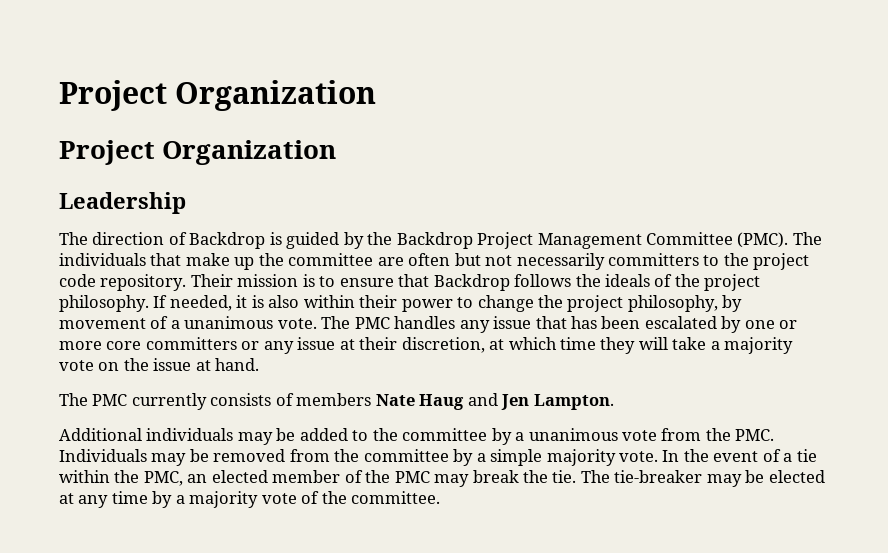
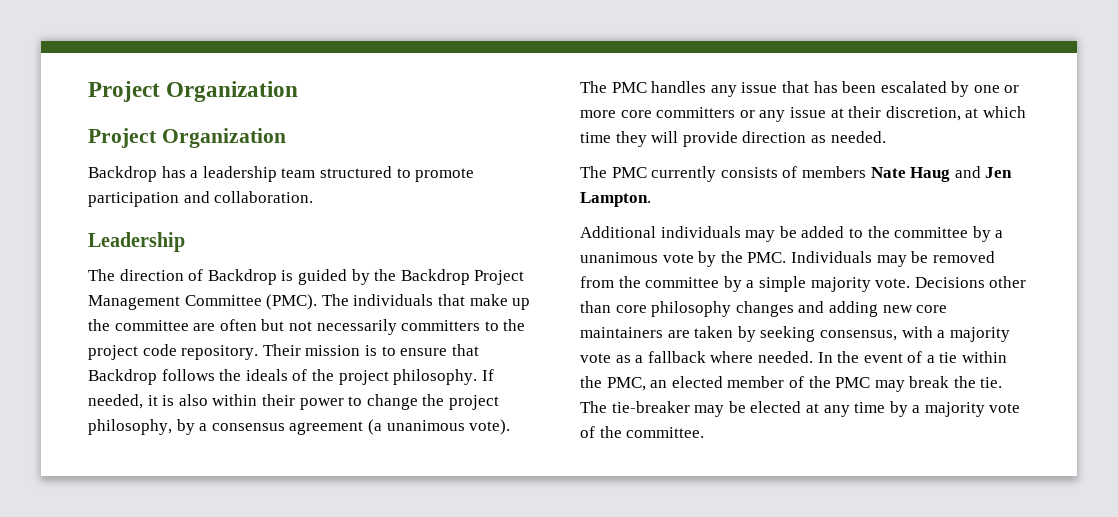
+ Backdrop has a leadership team structured to promote participation and collaboration.
- If needed, it is also within their power to change the project philosophy, by movement of a unanimous vote.
+ If needed, it is also within their power to change the project philosophy, by a consensus agreement (a unanimous vote).
- The PMC handles any issue that has been escalated by one or more core committers or any issue at their discretion, at which time they will take a majority vote on the issue at hand.
+ The PMC handles any issue that has been escalated by one or more core committers or any issue at their discretion, at which time they will provide direction as needed.
- Additional individuals may be added to the committee by a unanimous vote from the PMC. Individuals may be removed from the committee by a simple majority vote.
+ Additional individuals may be added to the committee by a unanimous vote by the PMC. Individuals may be removed from the committee by a simple majority vote.
+ Decisions other than core philosophy changes and adding new core maintainers are taken by seeking consensus, with a majority vote as a fallback where needed.

